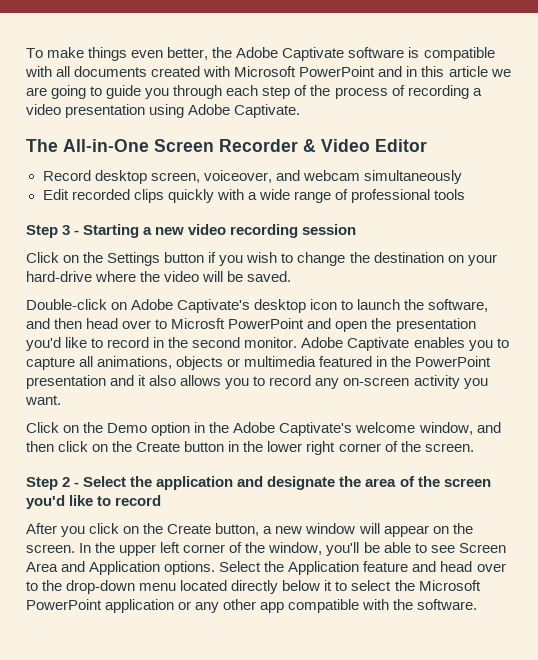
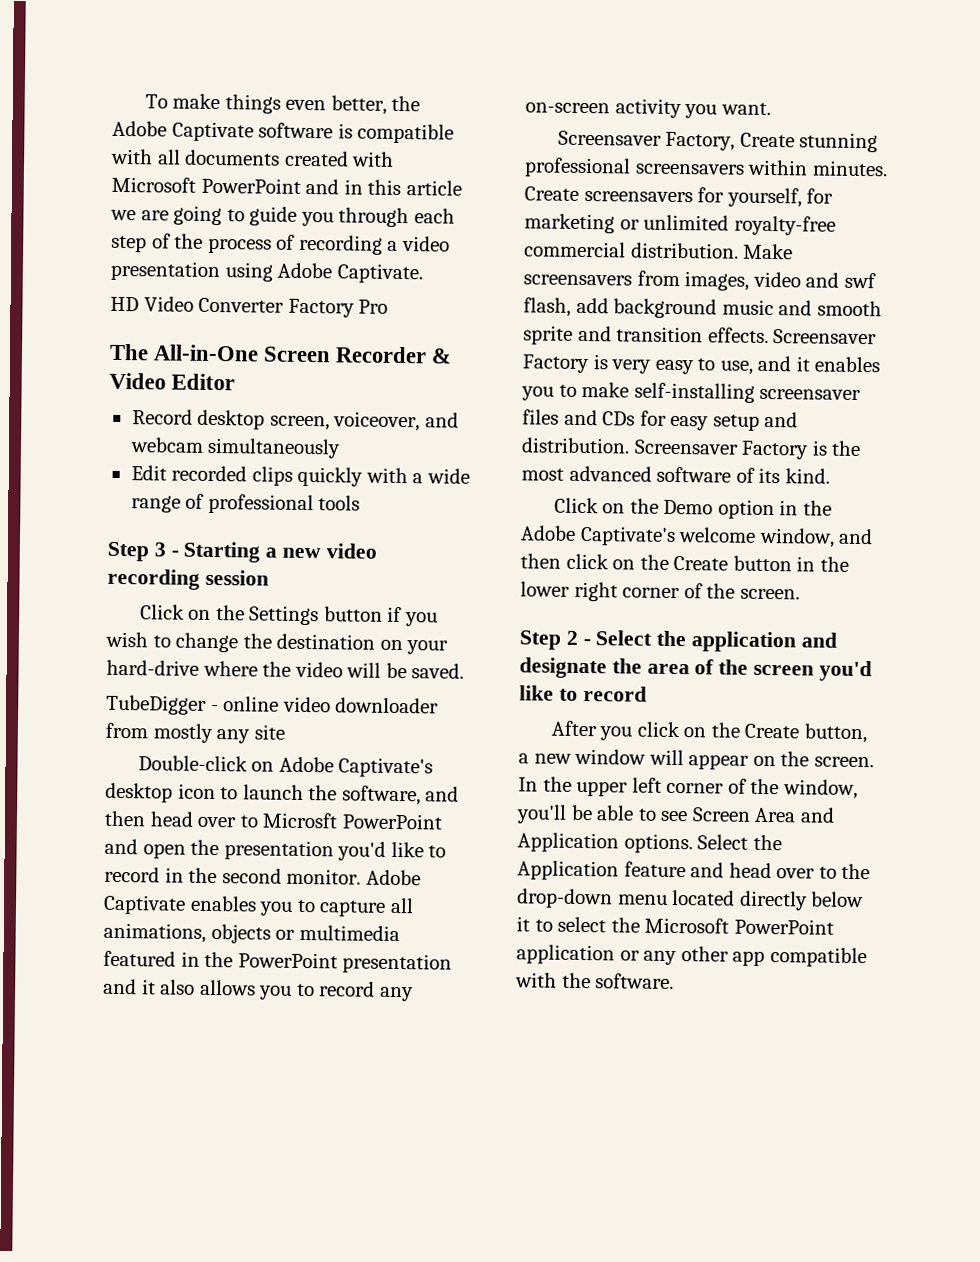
+ HD Video Converter Factory Pro
+ TubeDigger - online video downloader from mostly any site
+ Screensaver Factory, Create stunning professional screensavers within minutes. Create screensavers for yourself, for marketing or unlimited royalty-free commercial distribution. Make screensavers from images, video and swf flash, add background music and smooth sprite and transition effects. Screensaver Factory is very easy to use, and it enables you to make self-installing screensaver files and CDs for easy setup and distribution. Screensaver Factory is the most advanced software of its kind.

